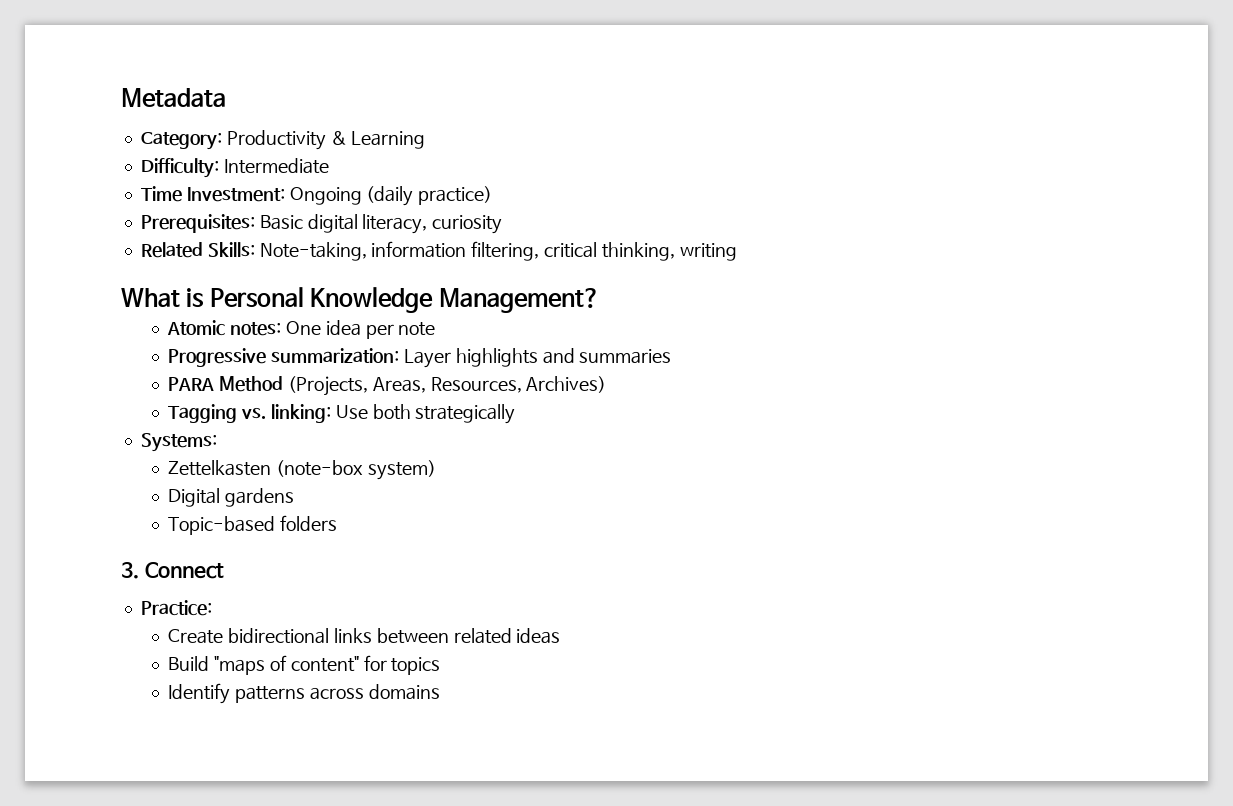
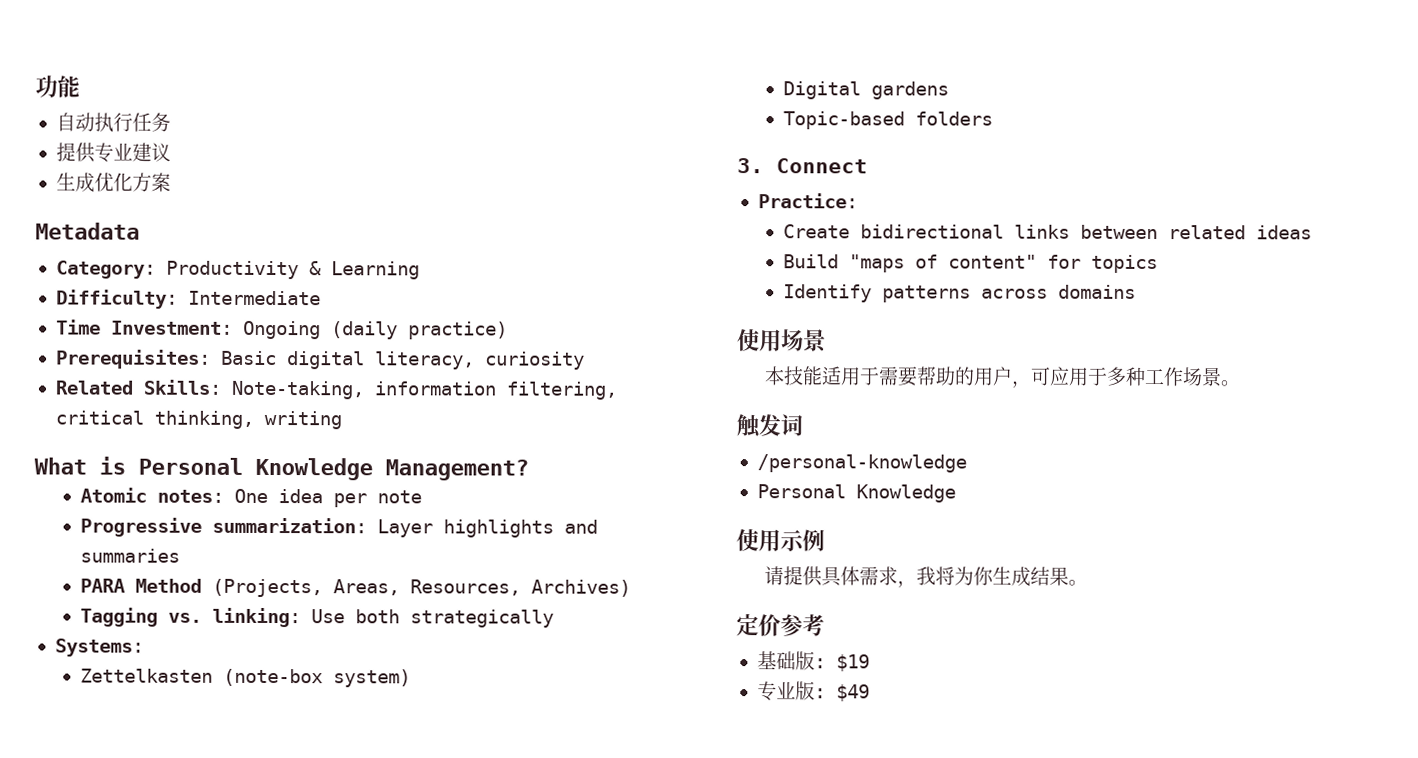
+ 功能
+ 自动执行任务
+ 提供专业建议
+ 生成优化方案
+ 使用场景
+ 本技能适用于需要帮助的用户，可应用于多种工作场景。
+ 触发词
+ /personal-knowledge
+ Personal Knowledge
+ 使用示例
+ 请提供具体需求，我将为你生成结果。
+ 定价参考
+ 基础版: $19
+ 专业版: $49

